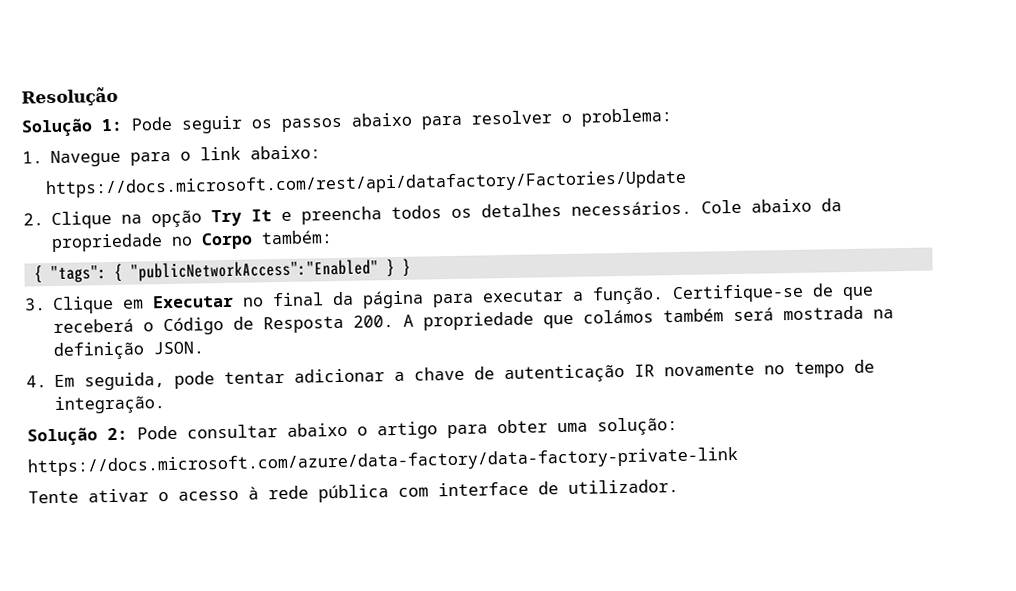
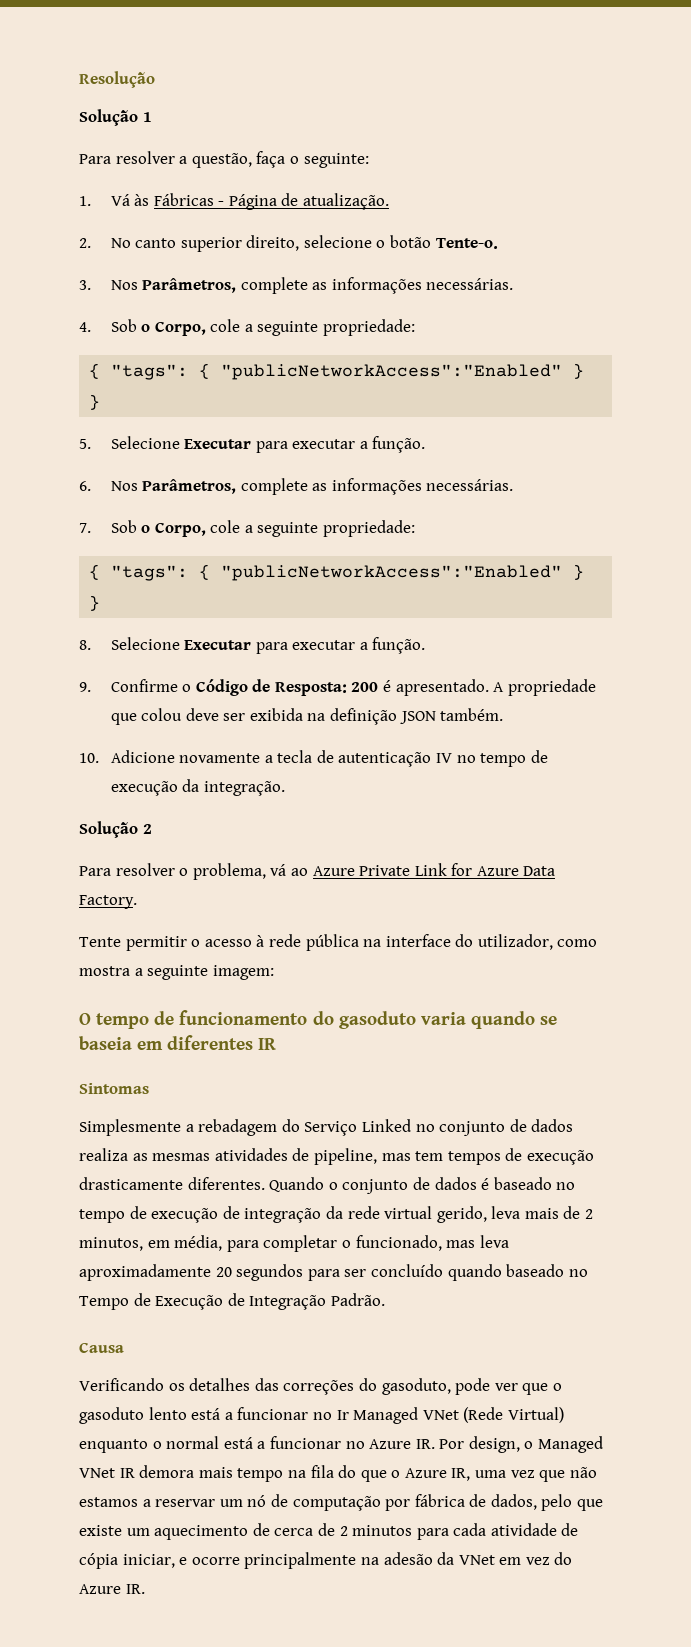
- Solução 1: Pode seguir os passos abaixo para resolver o problema:
- 1. Navegue para o link abaixo:
- https://docs.microsoft.com/rest/api/datafactory/Factories/Update
- 2. Clique na opção Try It e preencha todos os detalhes necessários. Cole abaixo da propriedade no Corpo também:
+ Solução 1
+ Para resolver a questão, faça o seguinte:
+ 1. Vá às Fábricas - Página de atualização.
+ 2. No canto superior direito, selecione o botão Tente-o.
+ 3. Nos Parâmetros, complete as informações necessárias.
+ 4. Sob o Corpo, cole a seguinte propriedade:
  { "tags": { "publicNetworkAccess":"Enabled" } }
- 3. Clique em Executar no final da página para executar a função. Certifique-se de que receberá o Código de Resposta 200. A propriedade que colámos também será mostrada na definição JSON.
- 4. Em seguida, pode tentar adicionar a chave de autenticação IR novamente no tempo de integração.
+ 5. Selecione Executar para executar a função.
+ 6. Nos Parâmetros, complete as informações necessárias.
+ 7. Sob o Corpo, cole a seguinte propriedade:
+ { "tags": { "publicNetworkAccess":"Enabled" } }
+ 8. Selecione Executar para executar a função.
+ 9. Confirme o Código de Resposta: 200 é apresentado. A propriedade que colou deve ser exibida na definição JSON também.
+ 10. Adicione novamente a tecla de autenticação IV no tempo de execução da integração.
- Solução 2: Pode consultar abaixo o artigo para obter uma solução:
- https://docs.microsoft.com/azure/data-factory/data-factory-private-link
+ Solução 2
+ Para resolver o problema, vá ao Azure Private Link for Azure Data Factory.
- Tente ativar o acesso à rede pública com interface de utilizador.
+ Tente permitir o acesso à rede pública na interface do utilizador, como mostra a seguinte imagem:
+ O tempo de funcionamento do gasoduto varia quando se baseia em diferentes IR
+ Sintomas
+ Simplesmente a rebadagem do Serviço Linked no conjunto de dados realiza as mesmas atividades de pipeline, mas tem tempos de execução drasticamente diferentes. Quando o conjunto de dados é baseado no tempo de execução de integração da rede virtual gerido, leva mais de 2 minutos, em média, para completar o funcionado, mas leva aproximadamente 20 segundos para ser concluído quando baseado no Tempo de Execução de Integração Padrão.
+ Causa
+ Verificando os detalhes das correções do gasoduto, pode ver que o gasoduto lento está a funcionar no Ir Managed VNet (Rede Virtual) enquanto o normal está a funcionar no Azure IR. Por design, o Managed VNet IR demora mais tempo na fila do que o Azure IR, uma vez que não estamos a reservar um nó de computação por fábrica de dados, pelo que existe um aquecimento de cerca de 2 minutos para cada atividade de cópia iniciar, e ocorre principalmente na adesão da VNet em vez do Azure IR.

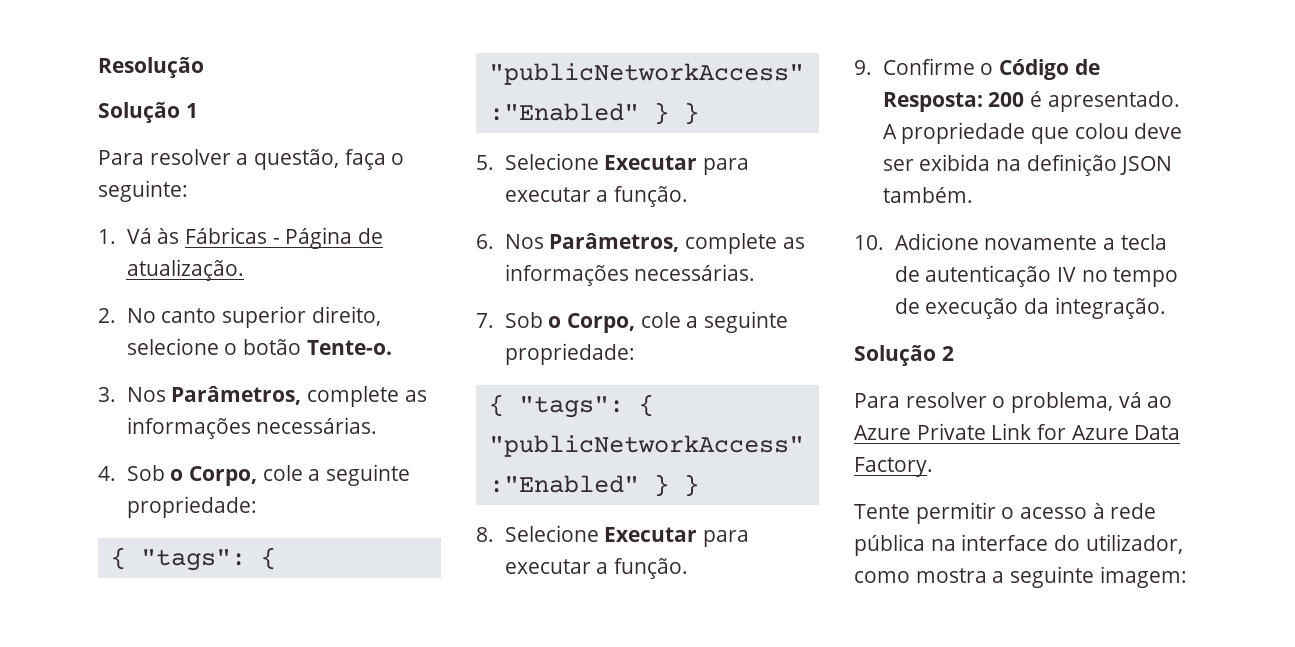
- O tempo de funcionamento do gasoduto varia quando se baseia em diferentes IR
- Sintomas
- Simplesmente a rebadagem do Serviço Linked no conjunto de dados realiza as mesmas atividades de pipeline, mas tem tempos de execução drasticamente diferentes. Quando o conjunto de dados é baseado no tempo de execução de integração da rede virtual gerido, leva mais de 2 minutos, em média, para completar o funcionado, mas leva aproximadamente 20 segundos para ser concluído quando baseado no Tempo de Execução de Integração Padrão.
- Causa
- Verificando os detalhes das correções do gasoduto, pode ver que o gasoduto lento está a funcionar no Ir Managed VNet (Rede Virtual) enquanto o normal está a funcionar no Azure IR. Por design, o Managed VNet IR demora mais tempo na fila do que o Azure IR, uma vez que não estamos a reservar um nó de computação por fábrica de dados, pelo que existe um aquecimento de cerca de 2 minutos para cada atividade de cópia iniciar, e ocorre principalmente na adesão da VNet em vez do Azure IR.

